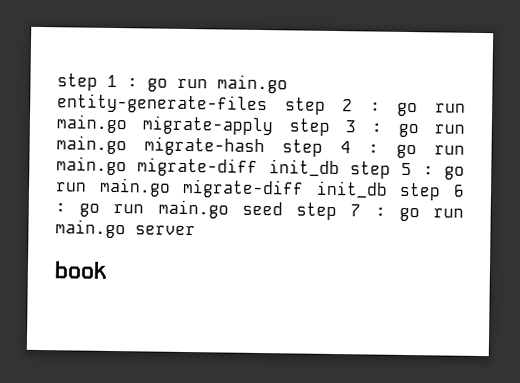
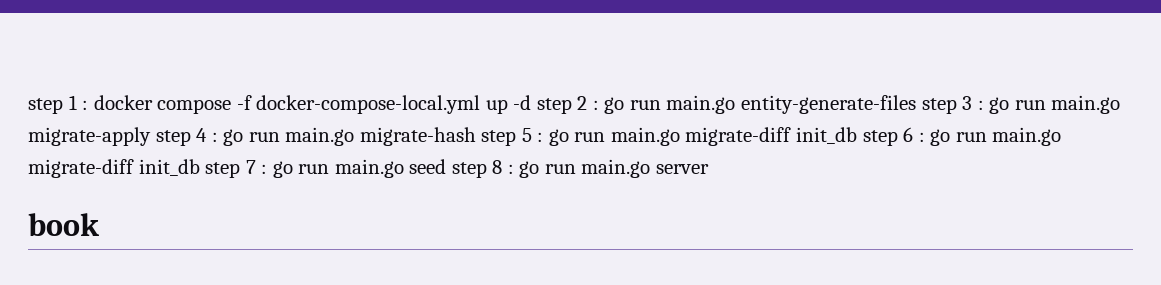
- step 1 : go run main.go entity-generate-files step 2 : go run main.go migrate-apply step 3 : go run main.go migrate-hash step 4 : go run main.go migrate-diff init_db step 5 : go run main.go migrate-diff init_db step 6 : go run main.go seed step 7 : go run main.go server
+ step 1 : docker compose -f docker-compose-local.yml up -d step 2 : go run main.go entity-generate-files step 3 : go run main.go migrate-apply step 4 : go run main.go migrate-hash step 5 : go run main.go migrate-diff init_db step 6 : go run main.go migrate-diff init_db step 7 : go run main.go seed step 8 : go run main.go server

